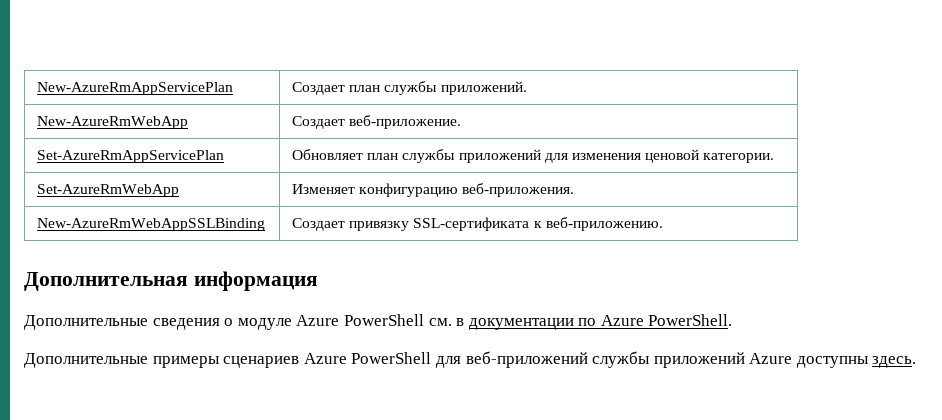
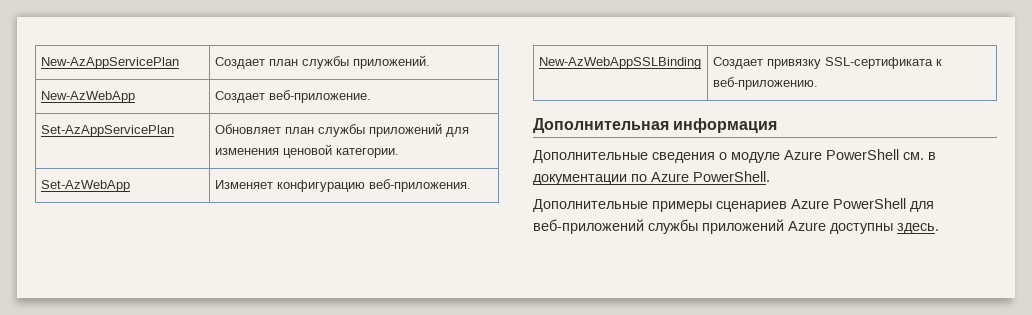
- New-AzureRmAppServicePlan | Создает план службы приложений.
+ New-AzAppServicePlan | Создает план службы приложений.
- New-AzureRmWebApp | Создает веб-приложение.
+ New-AzWebApp | Создает веб-приложение.
- Set-AzureRmAppServicePlan | Обновляет план службы приложений для изменения ценовой категории.
+ Set-AzAppServicePlan | Обновляет план службы приложений для изменения ценовой категории.
- Set-AzureRmWebApp | Изменяет конфигурацию веб-приложения.
+ Set-AzWebApp | Изменяет конфигурацию веб-приложения.
- New-AzureRmWebAppSSLBinding | Создает привязку SSL-сертификата к веб-приложению.
+ New-AzWebAppSSLBinding | Создает привязку SSL-сертификата к веб-приложению.

